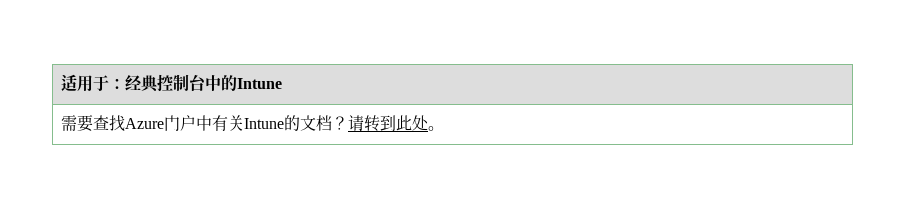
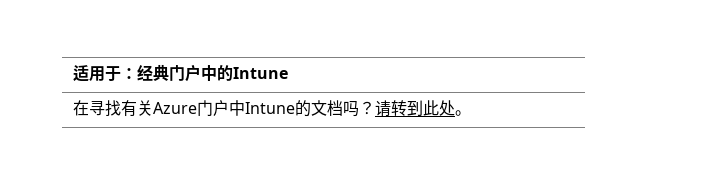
- 适用于：经典控制台中的Intune
+ 适用于：经典门户中的Intune
- 需要查找Azure门户中有关Intune的文档？请转到此处。
+ 在寻找有关Azure门户中Intune的文档吗？请转到此处。

